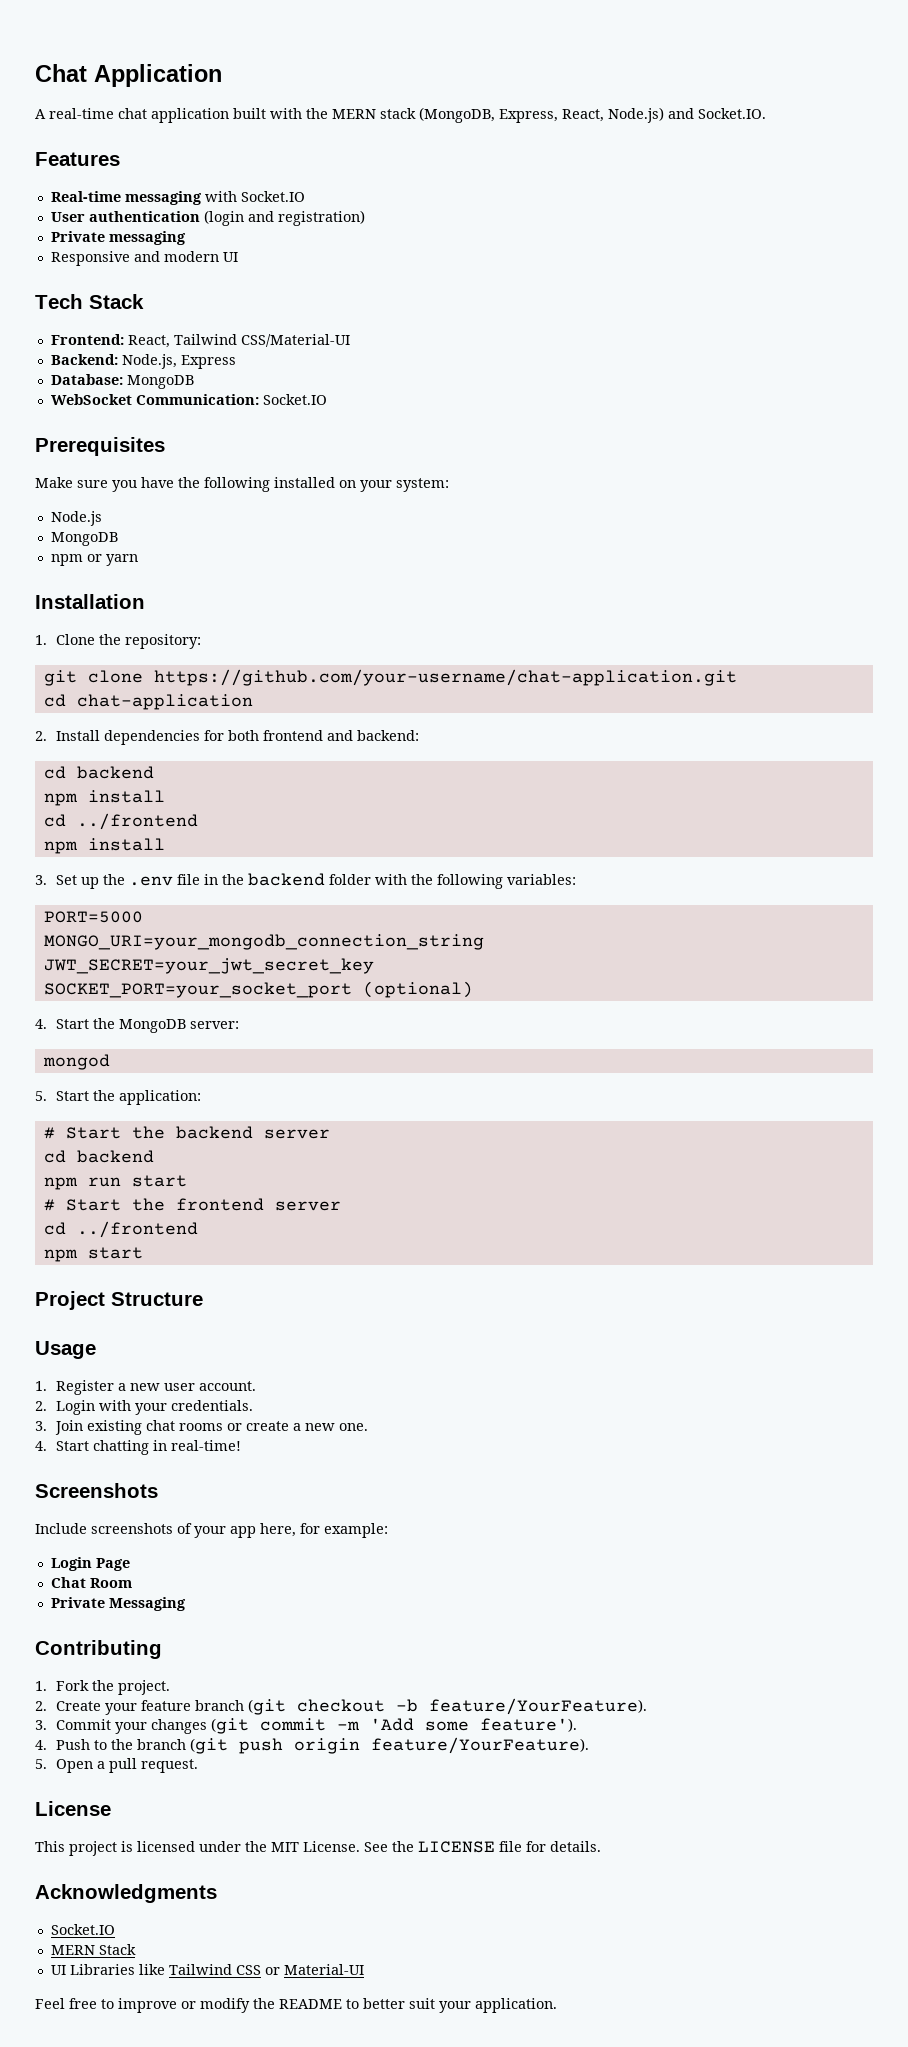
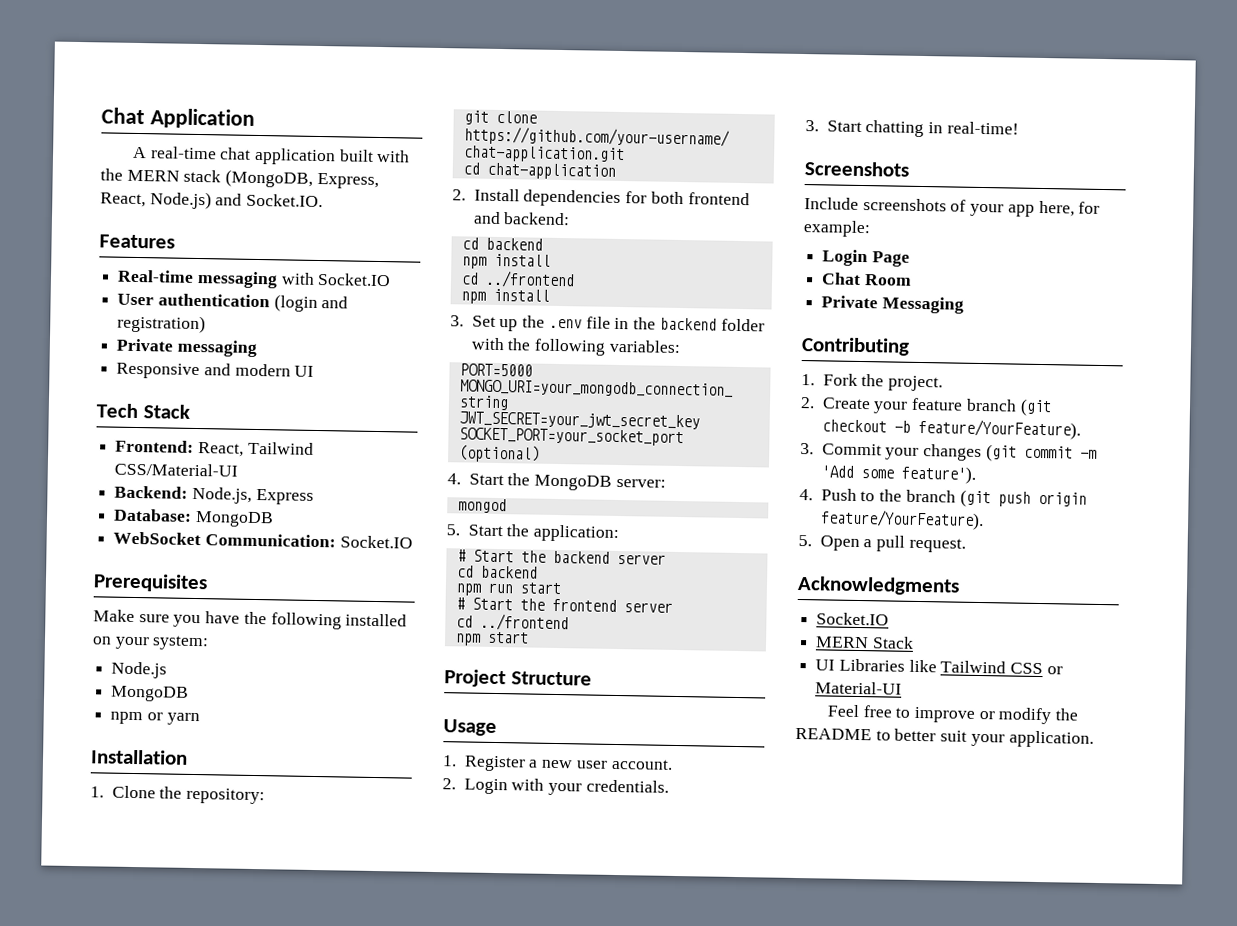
- 3. Join existing chat rooms or create a new one.
- 4. Start chatting in real-time!
+ 3. Start chatting in real-time!
- License
- This project is licensed under the MIT License. See the LICENSE file for details.

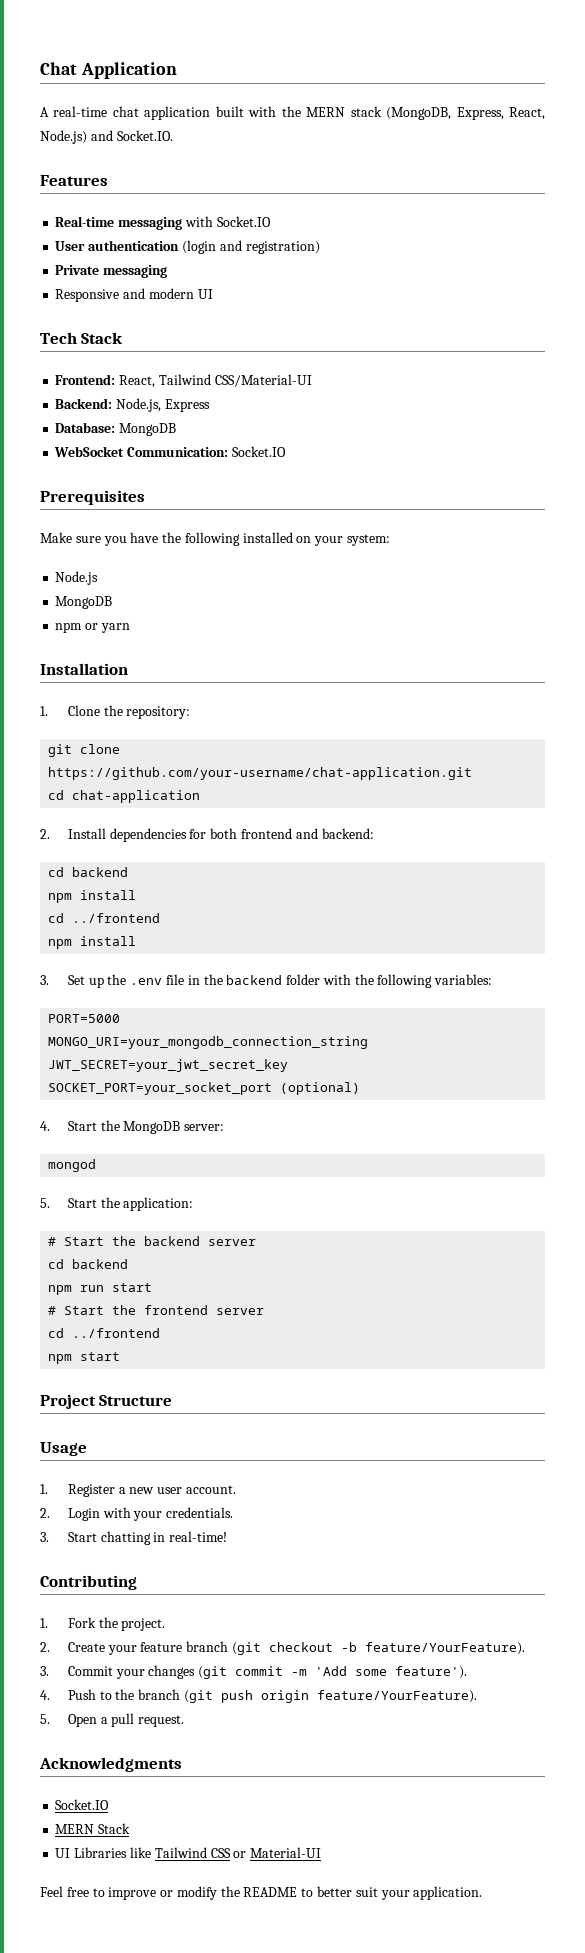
- Screenshots
- Include screenshots of your app here, for example:
- Login Page
- Chat Room
- Private Messaging

